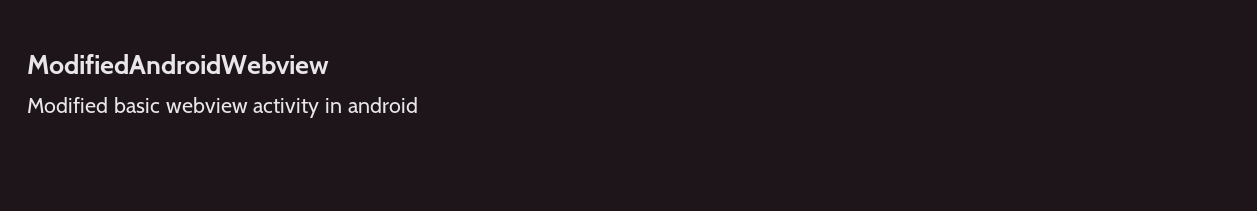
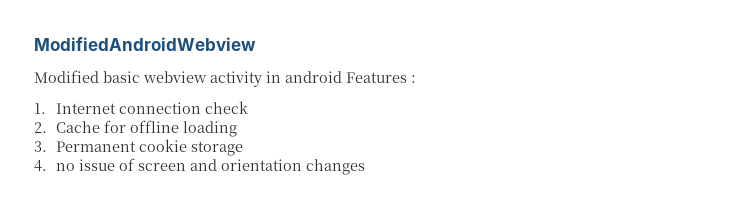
- Modified basic webview activity in android
+ Modified basic webview activity in android Features :
+ 1. Internet connection check
+ 2. Cache for offline loading
+ 3. Permanent cookie storage
+ 4. no issue of screen and orientation changes

